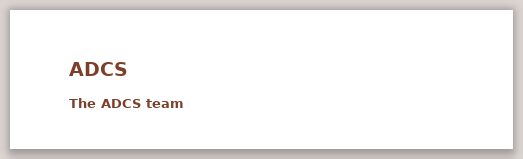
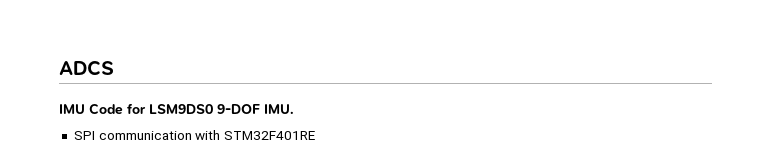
- The ADCS team
+ IMU Code for LSM9DS0 9-DOF IMU.
+ SPI communication with STM32F401RE

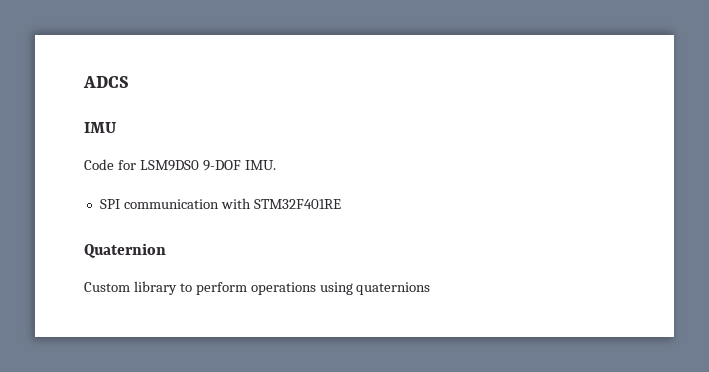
- IMU Code for LSM9DS0 9-DOF IMU.
+ IMU
+ Code for LSM9DS0 9-DOF IMU.
+ Quaternion
+ Custom library to perform operations using quaternions

